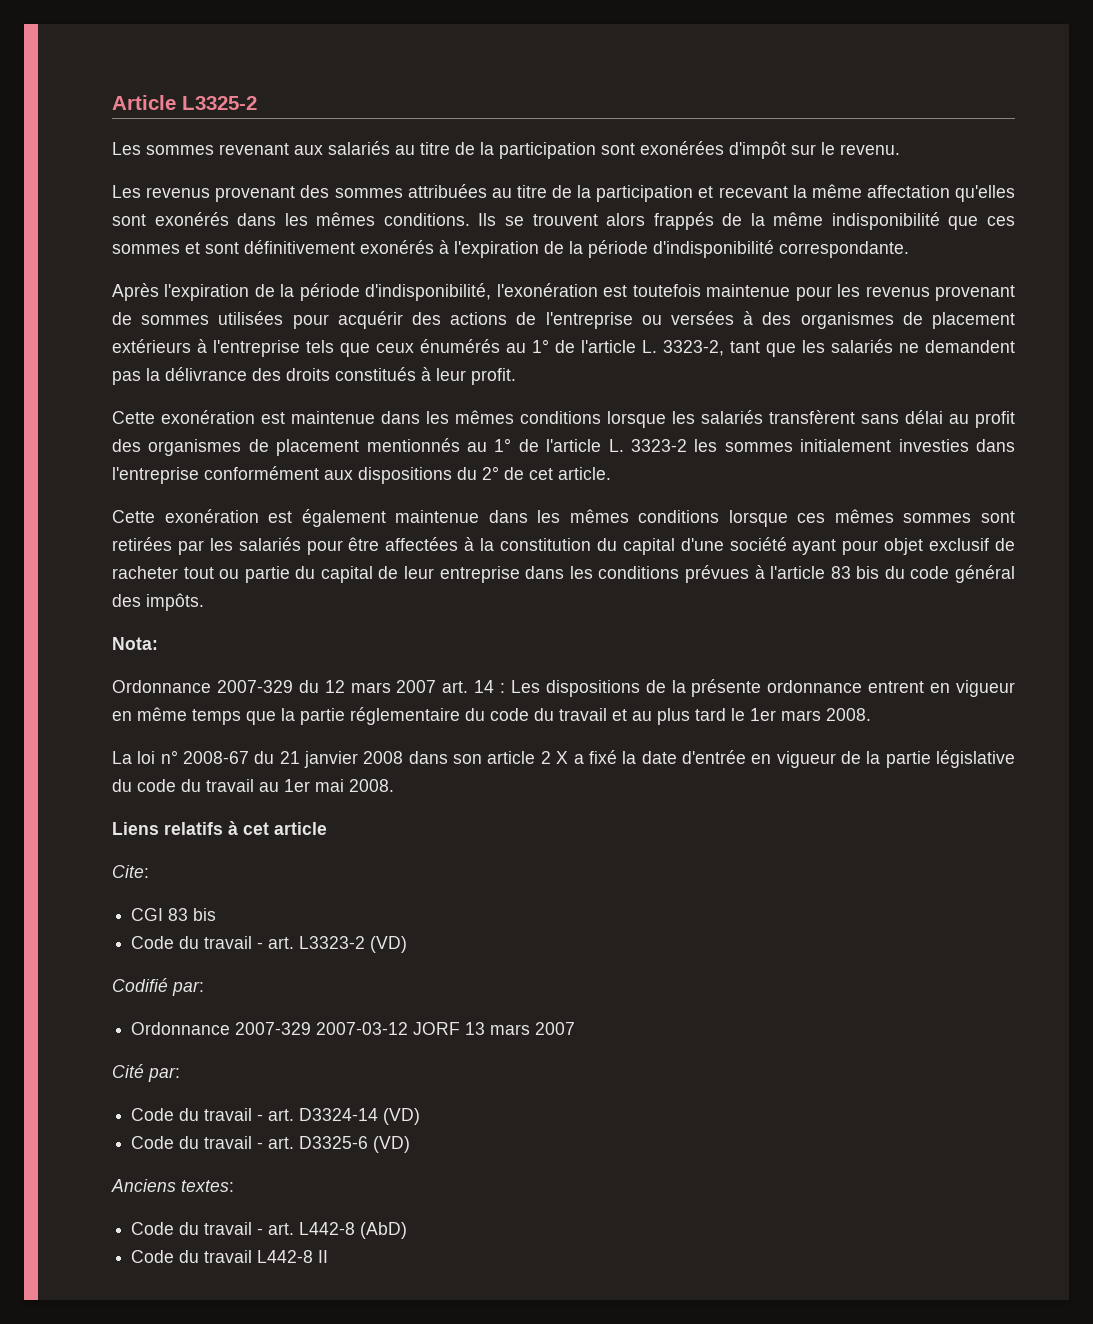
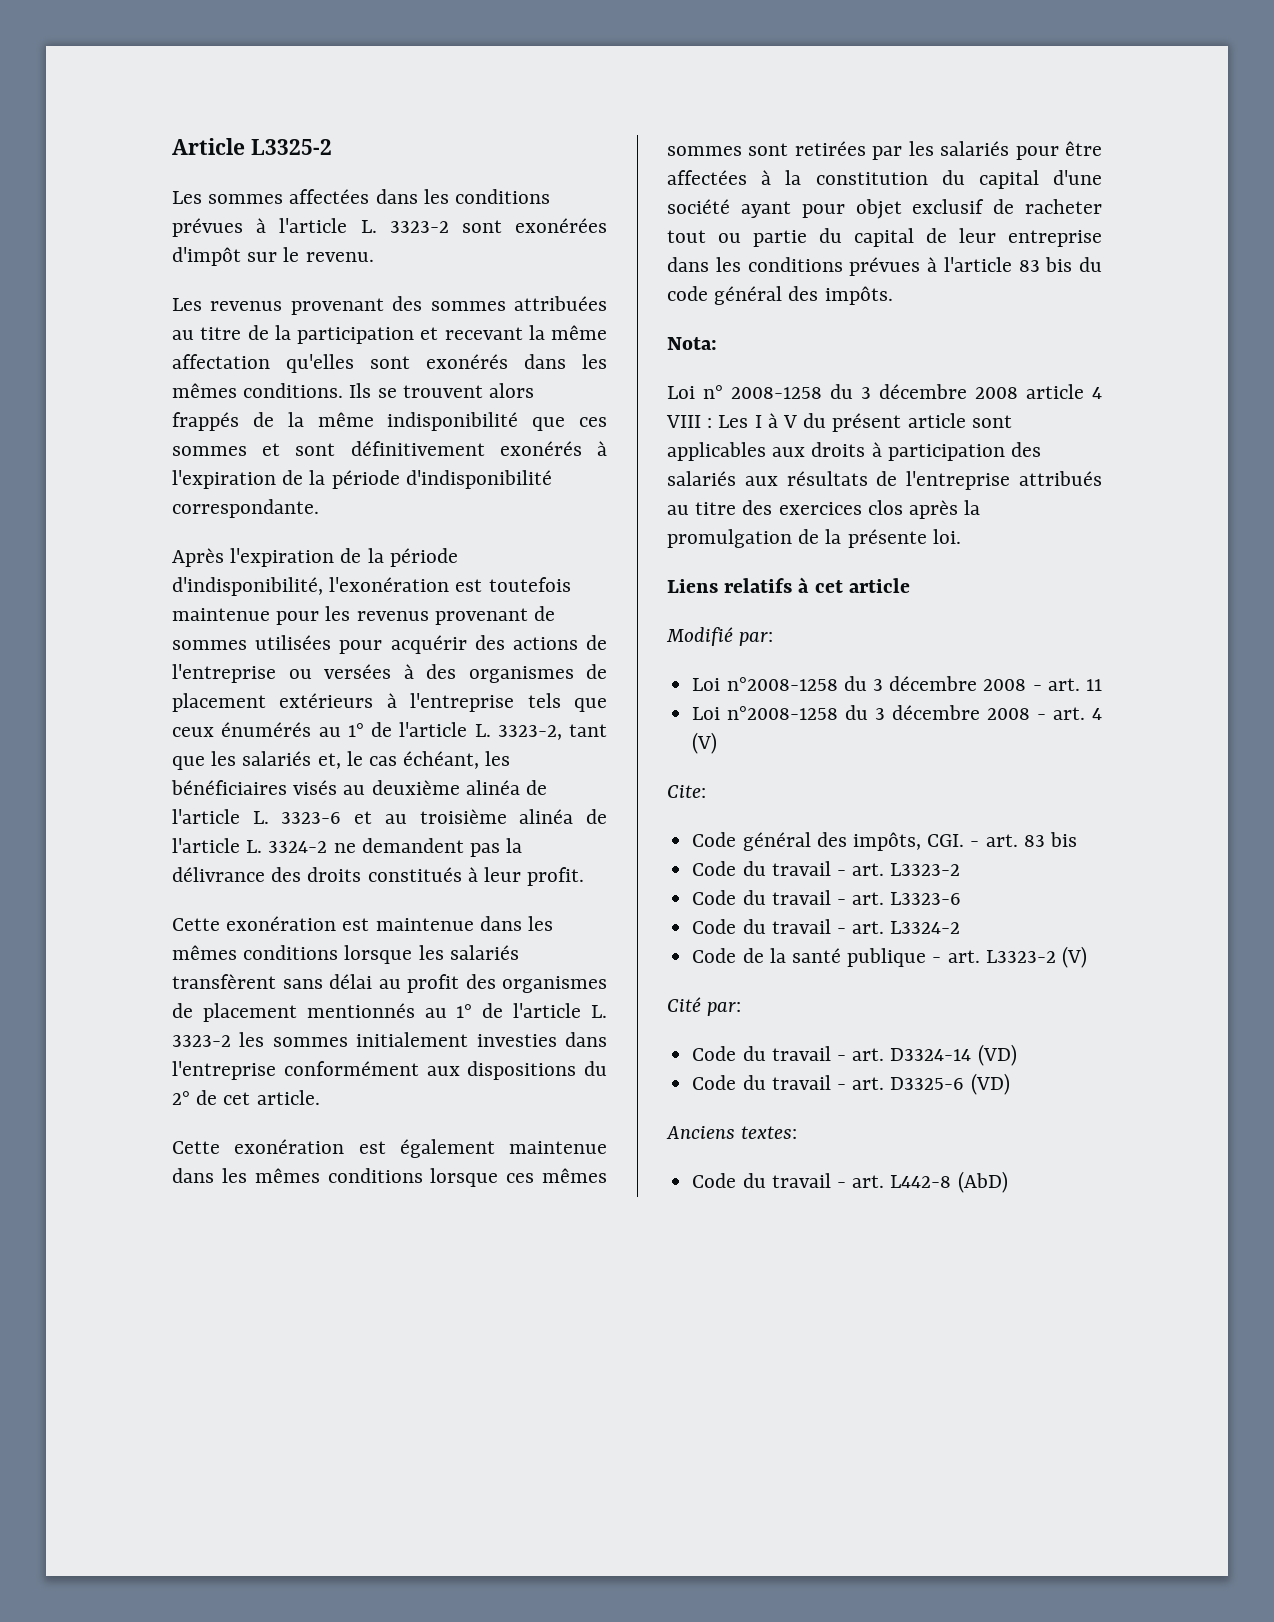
- Les sommes revenant aux salariés au titre de la participation sont exonérées d'impôt sur le revenu.
+ Les sommes affectées dans les conditions prévues à l'article L. 3323-2 sont exonérées d'impôt sur le revenu.
- Après l'expiration de la période d'indisponibilité, l'exonération est toutefois maintenue pour les revenus provenant de sommes utilisées pour acquérir des actions de l'entreprise ou versées à des organismes de placement extérieurs à l'entreprise tels que ceux énumérés au 1° de l'article L. 3323-2, tant que les salariés ne demandent pas la délivrance des droits constitués à leur profit.
+ Après l'expiration de la période d'indisponibilité, l'exonération est toutefois maintenue pour les revenus provenant de sommes utilisées pour acquérir des actions de l'entreprise ou versées à des organismes de placement extérieurs à l'entreprise tels que ceux énumérés au 1° de l'article L. 3323-2, tant que les salariés et, le cas échéant, les bénéficiaires visés au deuxième alinéa de l'article L. 3323-6 et au troisième alinéa de l'article L. 3324-2 ne demandent pas la délivrance des droits constitués à leur profit.
- Ordonnance 2007-329 du 12 mars 2007 art. 14 : Les dispositions de la présente ordonnance entrent en vigueur en même temps que la partie réglementaire du code du travail et au plus tard le 1er mars 2008.
- La loi n° 2008-67 du 21 janvier 2008 dans son article 2 X a fixé la date d'entrée en vigueur de la partie législative du code du travail au 1er mai 2008.
+ Loi n° 2008-1258 du 3 décembre 2008 article 4 VIII : Les I à V du présent article sont applicables aux droits à participation des salariés aux résultats de l'entreprise attribués au titre des exercices clos après la promulgation de la présente loi.
+ Modifié par:
+ Loi n°2008-1258 du 3 décembre 2008 - art. 11
+ Loi n°2008-1258 du 3 décembre 2008 - art. 4 (V)
  Cite:
- CGI 83 bis
+ Code général des impôts, CGI. - art. 83 bis
- Code du travail - art. L3323-2 (VD)
- Codifié par:
- Ordonnance 2007-329 2007-03-12 JORF 13 mars 2007
+ Code du travail - art. L3323-2
+ Code du travail - art. L3323-6
+ Code du travail - art. L3324-2
+ Code de la santé publique - art. L3323-2 (V)
- Code du travail L442-8 II

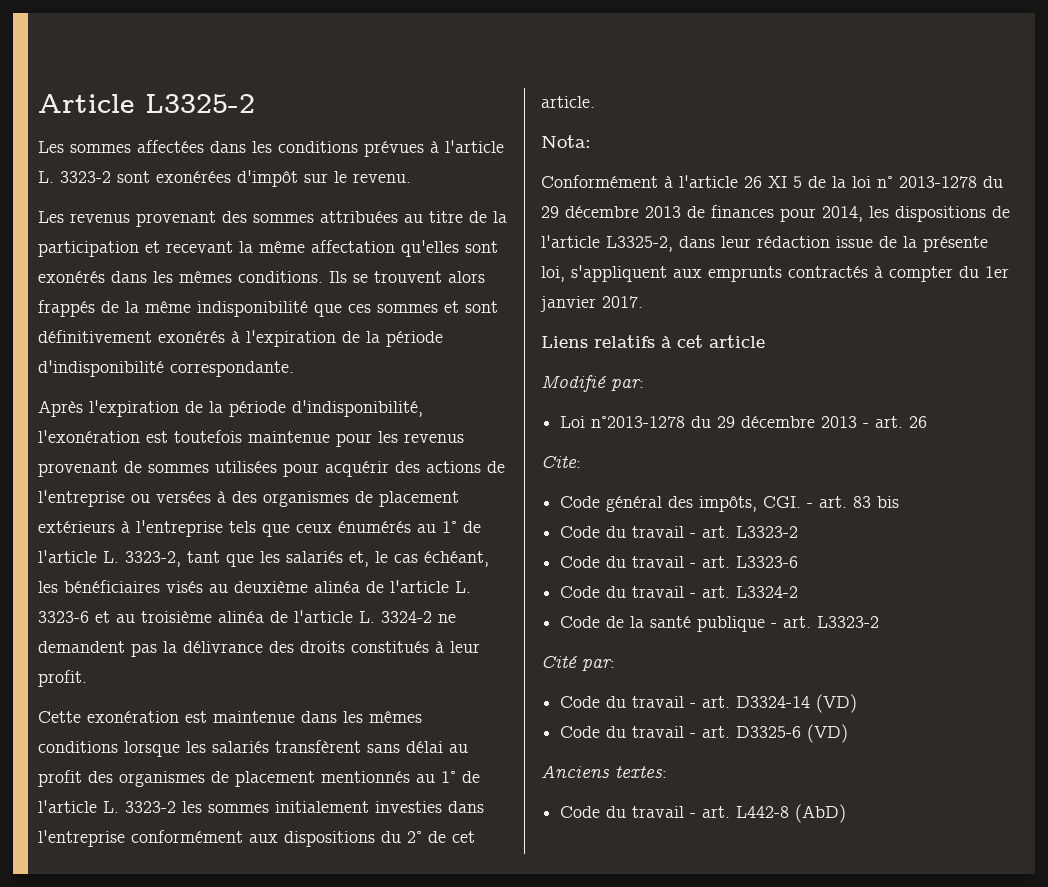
- Cette exonération est également maintenue dans les mêmes conditions lorsque ces mêmes sommes sont retirées par les salariés pour être affectées à la constitution du capital d'une société ayant pour objet exclusif de racheter tout ou partie du capital de leur entreprise dans les conditions prévues à l'article 83 bis du code général des impôts.
  Nota:
- Loi n° 2008-1258 du 3 décembre 2008 article 4 VIII : Les I à V du présent article sont applicables aux droits à participation des salariés aux résultats de l'entreprise attribués au titre des exercices clos après la promulgation de la présente loi.
+ Conformément à l'article 26 XI 5 de la loi n° 2013-1278 du 29 décembre 2013 de finances pour 2014, les dispositions de l'article L3325-2, dans leur rédaction issue de la présente loi, s'appliquent aux emprunts contractés à compter du 1er janvier 2017.
- Loi n°2008-1258 du 3 décembre 2008 - art. 11
- Loi n°2008-1258 du 3 décembre 2008 - art. 4 (V)
+ Loi n°2013-1278 du 29 décembre 2013 - art. 26
- Code de la santé publique - art. L3323-2 (V)
+ Code de la santé publique - art. L3323-2

